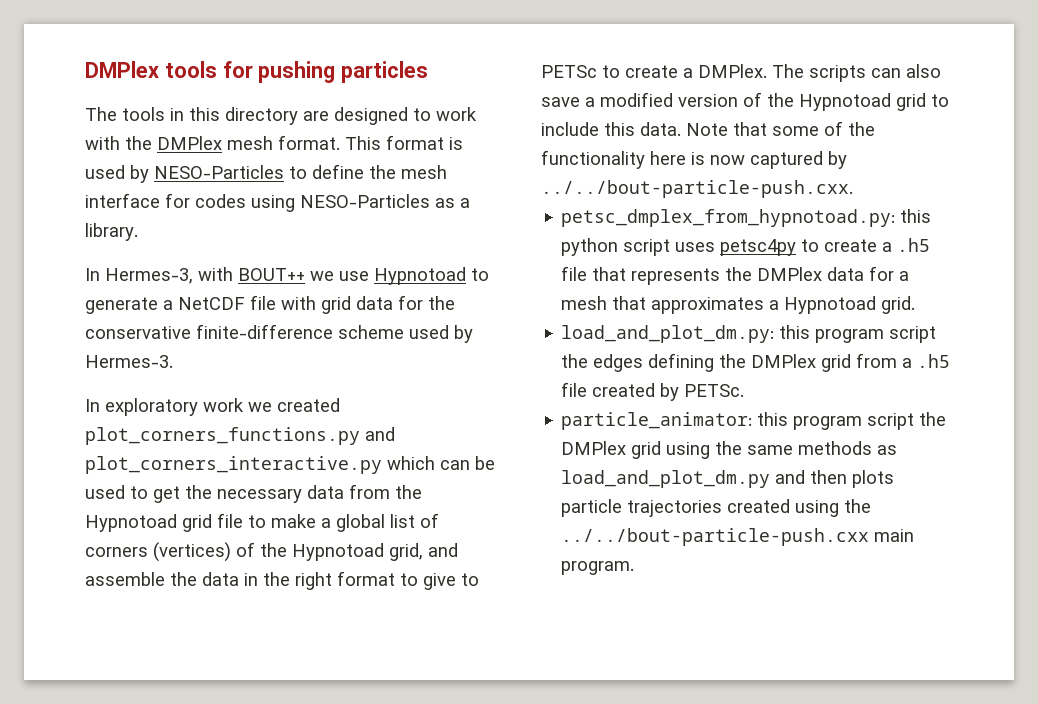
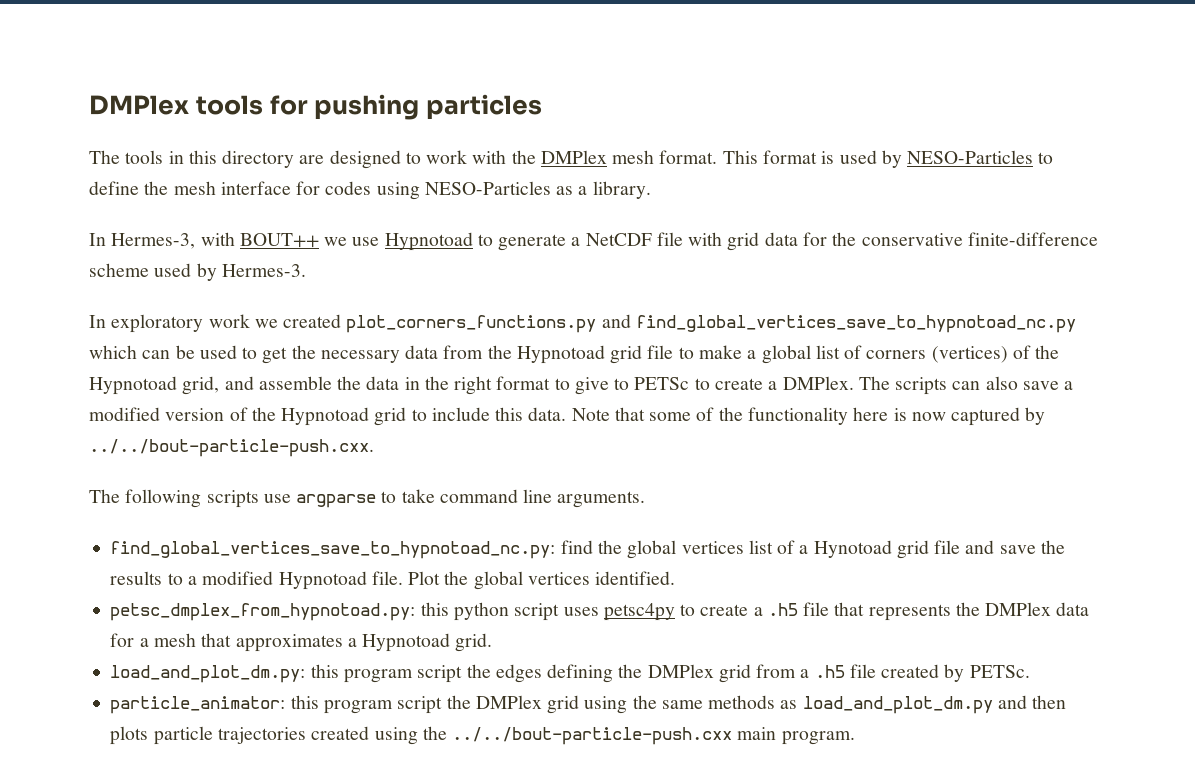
- In exploratory work we created plot_corners_functions.py and plot_corners_interactive.py which can be used to get the necessary data from the Hypnotoad grid file to make a global list of corners (vertices) of the Hypnotoad grid, and assemble the data in the right format to give to PETSc to create a DMPlex.
+ In exploratory work we created plot_corners_functions.py and find_global_vertices_save_to_hypnotoad_nc.py which can be used to get the necessary data from the Hypnotoad grid file to make a global list of corners (vertices) of the Hypnotoad grid, and assemble the data in the right format to give to PETSc to create a DMPlex.
+ The following scripts use argparse to take command line arguments.
+ find_global_vertices_save_to_hypnotoad_nc.py: find the global vertices list of a Hynotoad grid file and save the results to a modified Hypnotoad file. Plot the global vertices identified.

